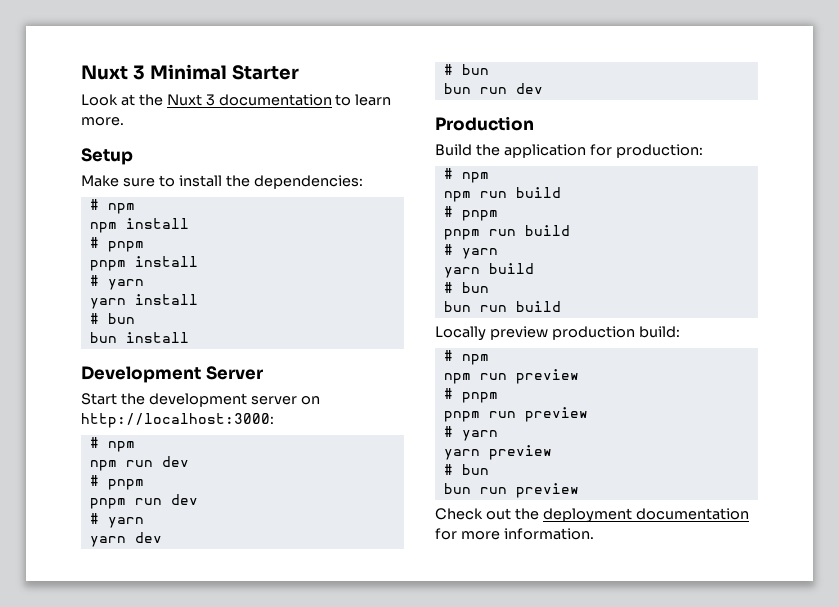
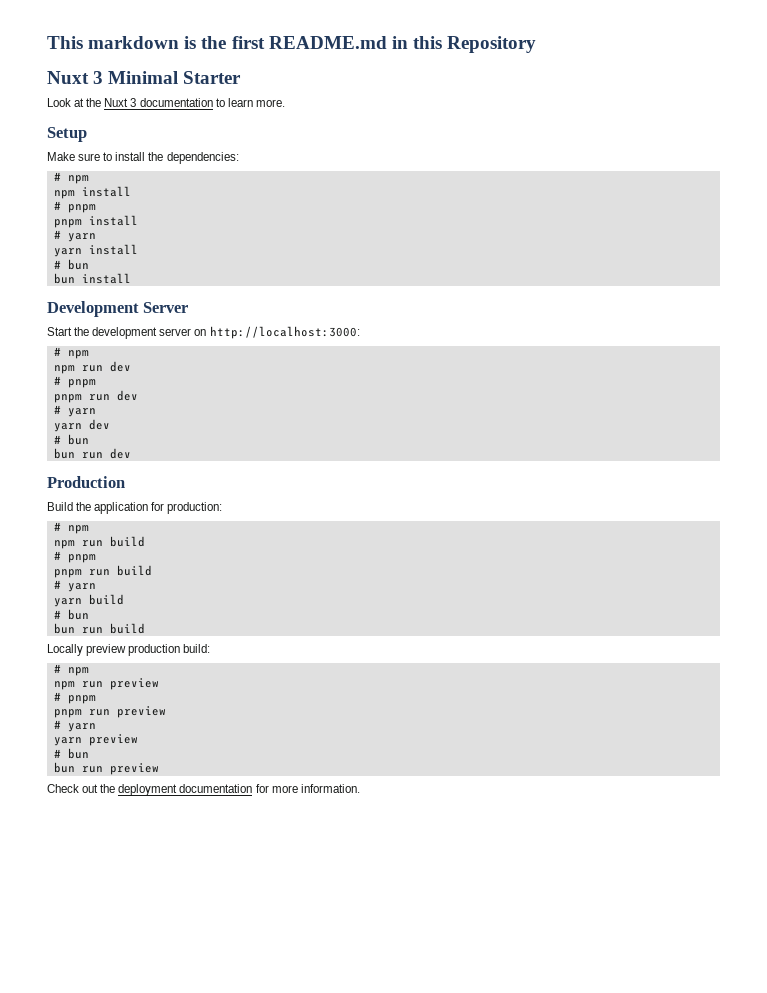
+ This markdown is the first README.md in this Repository

